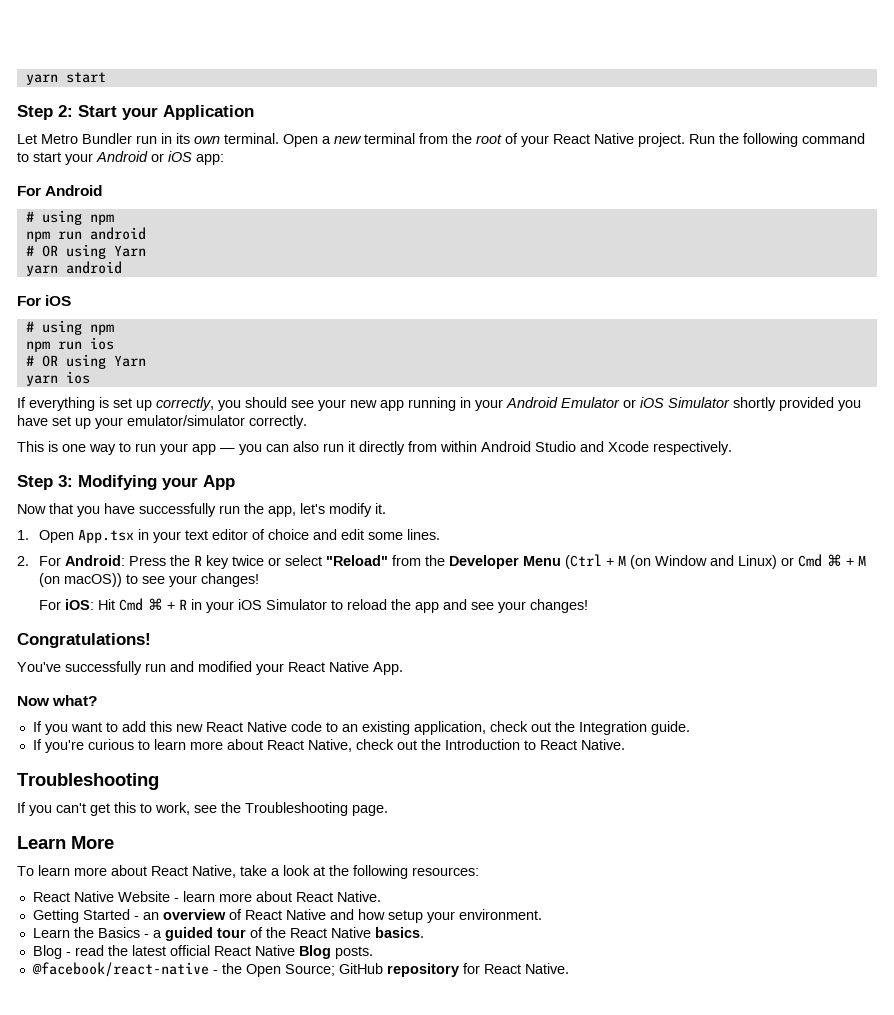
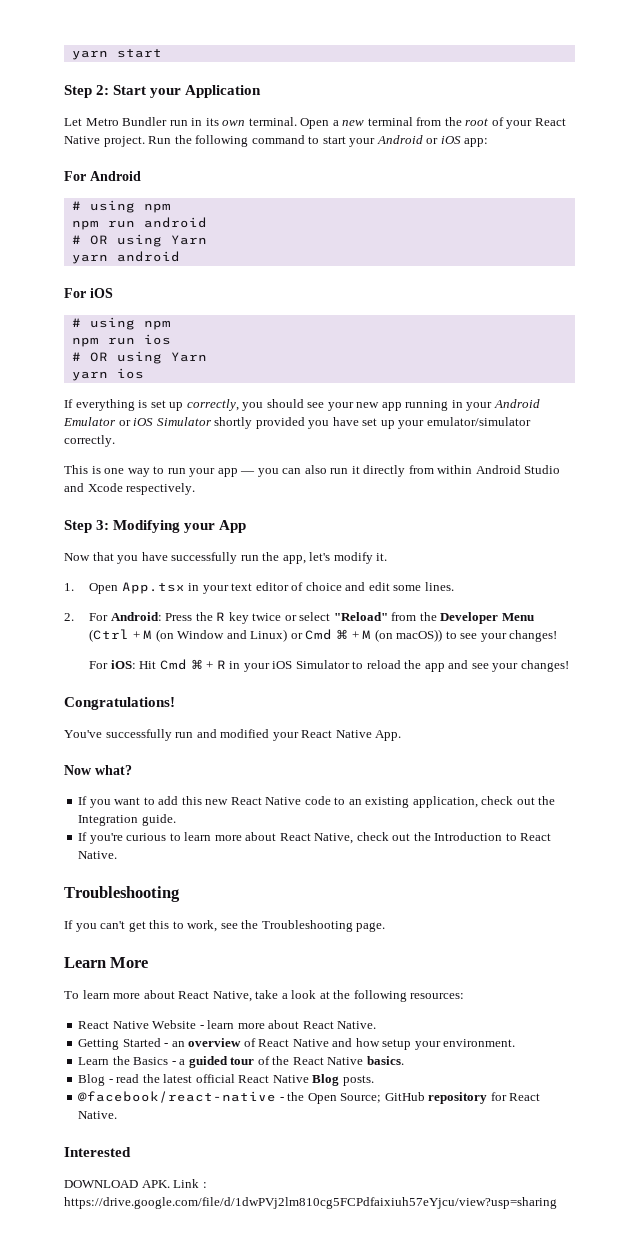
+ Interested
+ DOWNLOAD APK. Link : https://drive.google.com/file/d/1dwPVj2lm810cg5FCPdfaixiuh57eYjcu/view?usp=sharing

